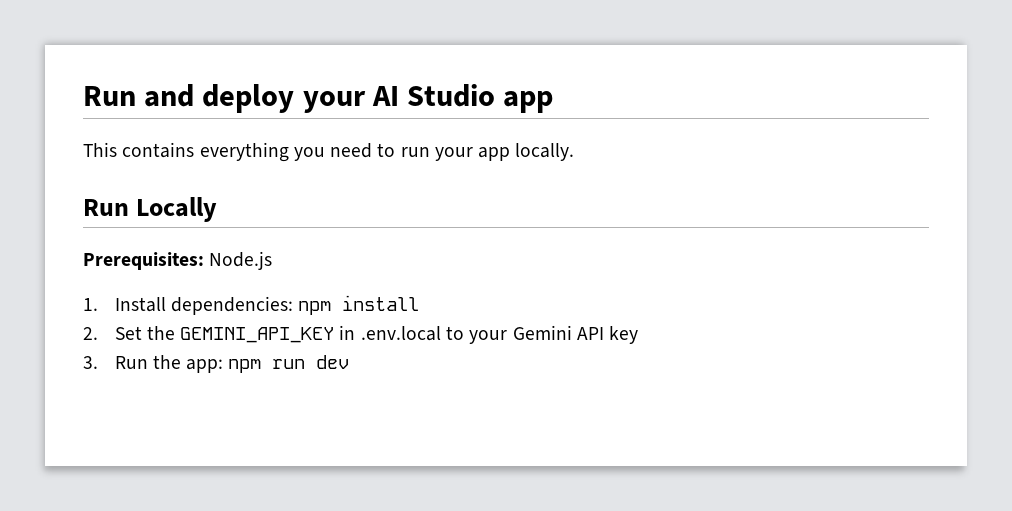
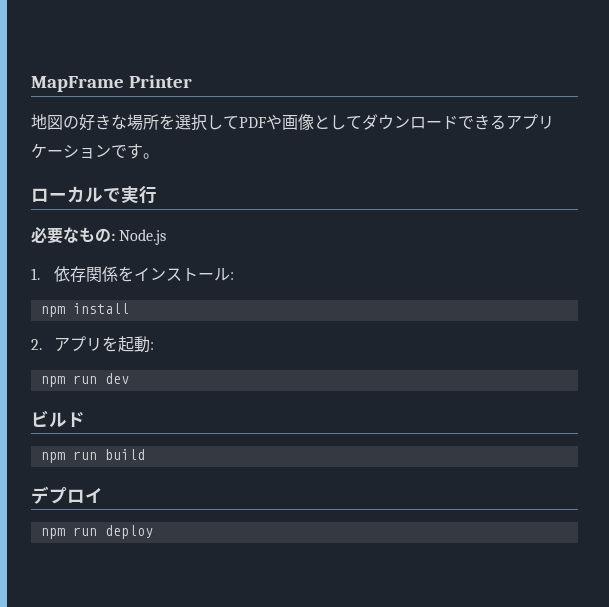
- Run and deploy your AI Studio app
- This contains everything you need to run your app locally.
- Run Locally
- Prerequisites: Node.js
- 1. Install dependencies: npm install
- 2. Set the GEMINI_API_KEY in .env.local to your Gemini API key
- 3. Run the app: npm run dev
+ MapFrame Printer
+ 地図の好きな場所を選択してPDFや画像としてダウンロードできるアプリケーションです。
+ ローカルで実行
+ 必要なもの: Node.js
+ 1.依存関係をインストール:
+ npm install
+ 2.アプリを起動:
+ npm run dev
+ ビルド
+ npm run build
+ デプロイ
+ npm run deploy

